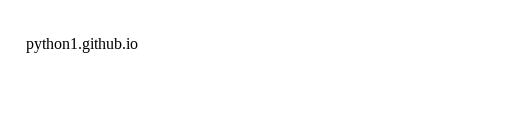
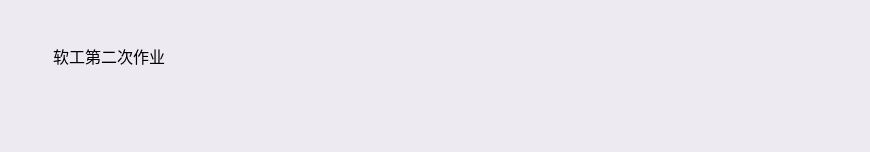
- python1.github.io
+ 软工第二次作业

